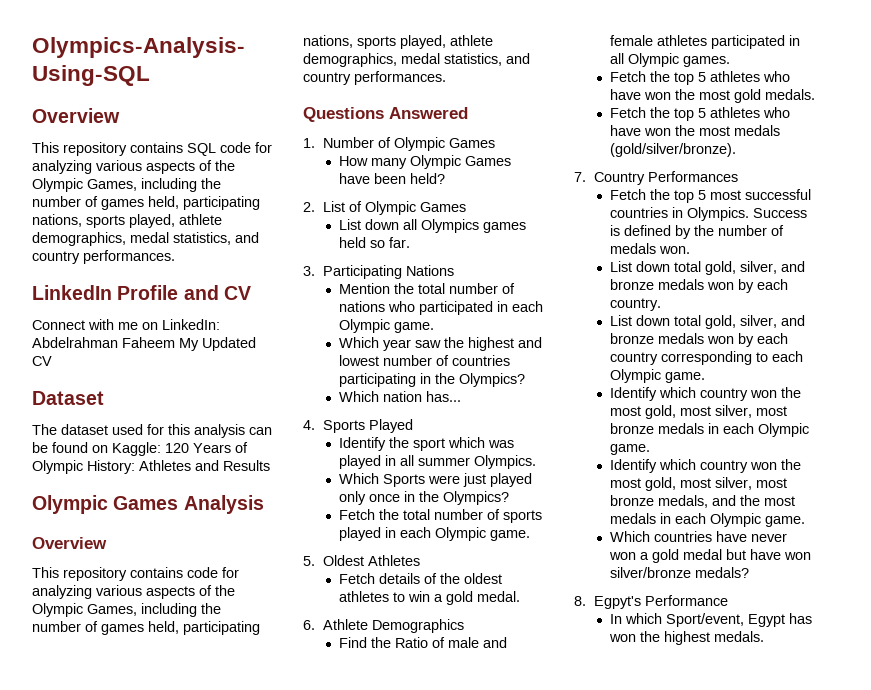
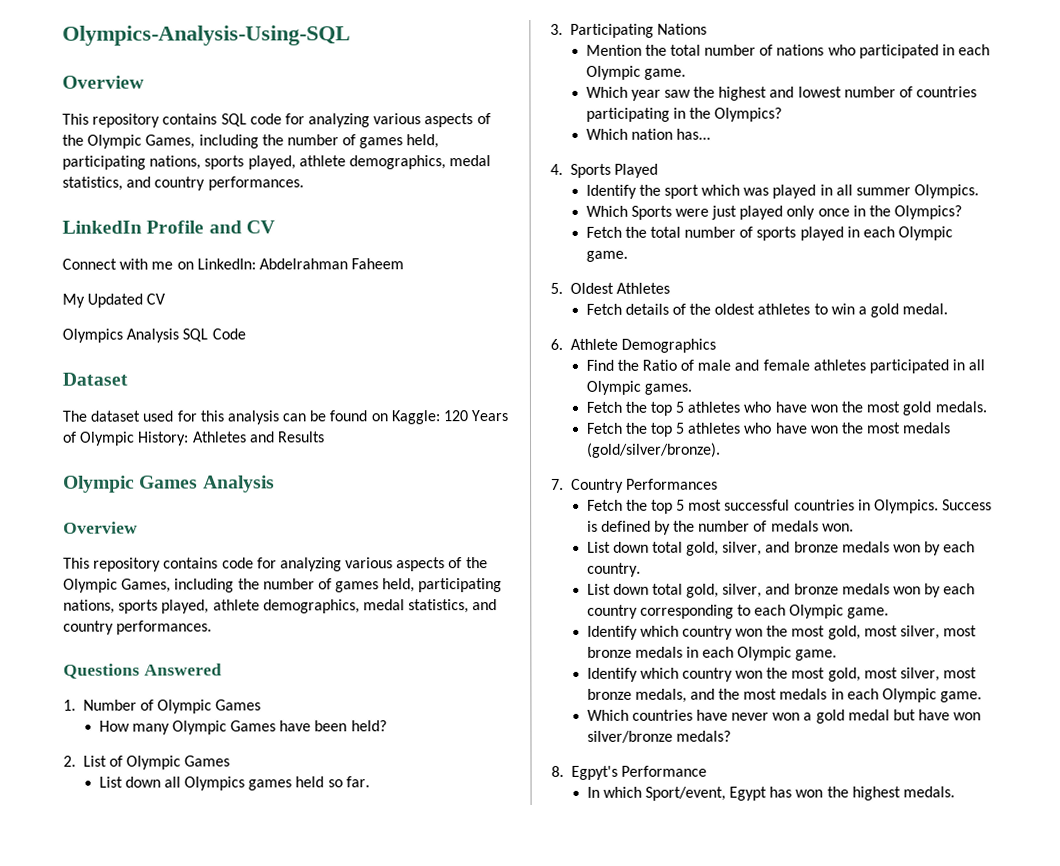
- Connect with me on LinkedIn: Abdelrahman Faheem My Updated CV
+ Connect with me on LinkedIn: Abdelrahman Faheem
+ My Updated CV
+ Olympics Analysis SQL Code

